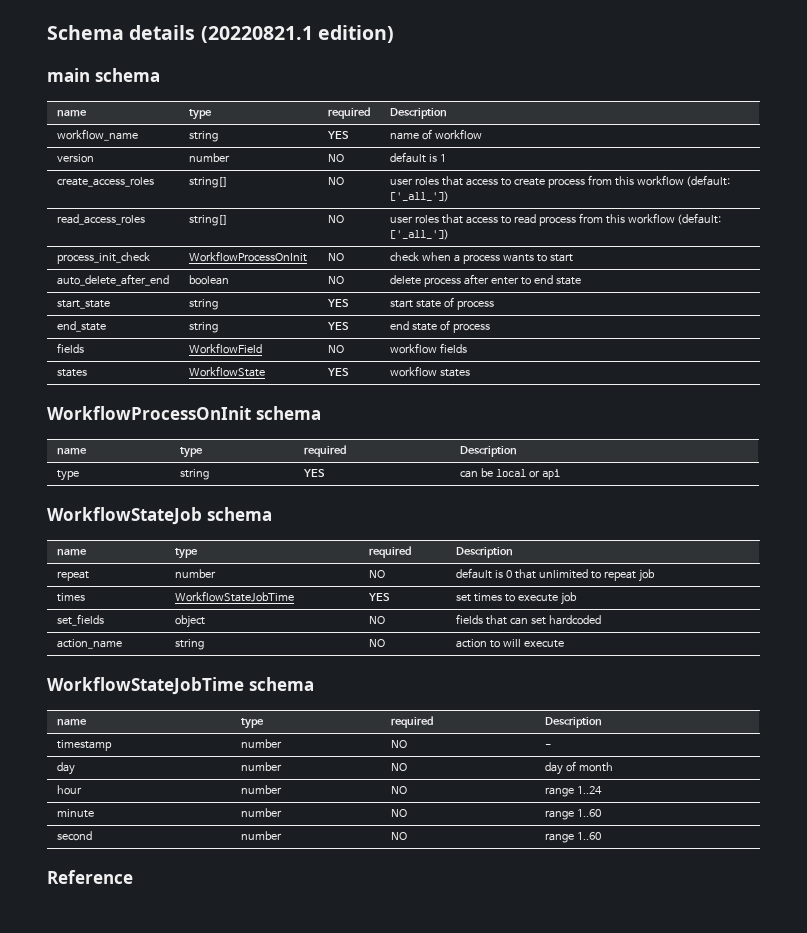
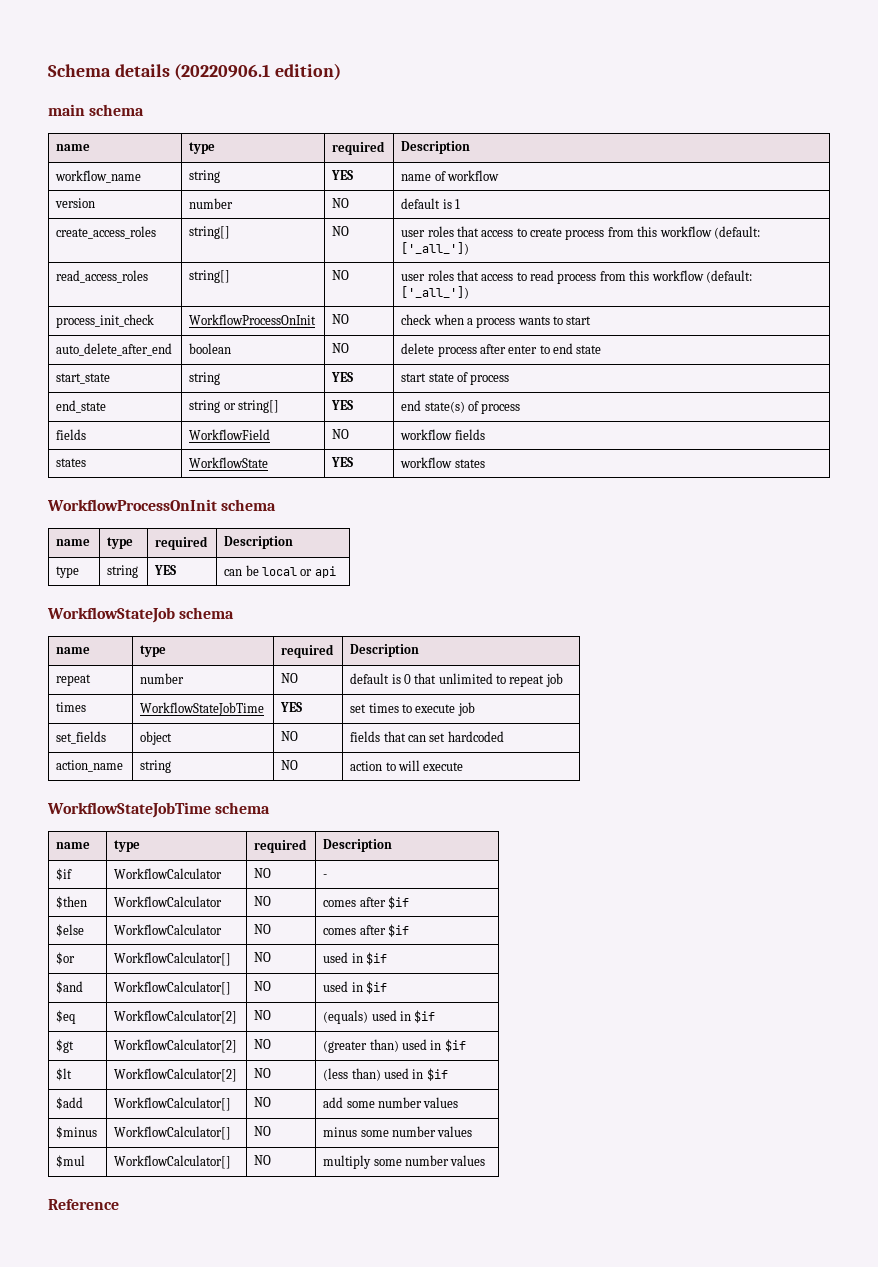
- Schema details (20220821.1 edition)
+ Schema details (20220906.1 edition)
- end_state | string | YES | end state of process
+ end_state | string or string[] | YES | end state(s) of process
- timestamp | number | NO | -
+ $if | WorkflowCalculator | NO | -
- day | number | NO | day of month
- hour | number | NO | range 1..24
- minute | number | NO | range 1..60
- second | number | NO | range 1..60
+ $then | WorkflowCalculator | NO | comes after $if
+ $else | WorkflowCalculator | NO | comes after $if
+ $or | WorkflowCalculator[] | NO | used in $if
+ $and | WorkflowCalculator[] | NO | used in $if
+ $eq | WorkflowCalculator[2] | NO | (equals) used in $if
+ $gt | WorkflowCalculator[2] | NO | (greater than) used in $if
+ $lt | WorkflowCalculator[2] | NO | (less than) used in $if
+ $add | WorkflowCalculator[] | NO | add some number values
+ $minus | WorkflowCalculator[] | NO | minus some number values
+ $mul | WorkflowCalculator[] | NO | multiply some number values

